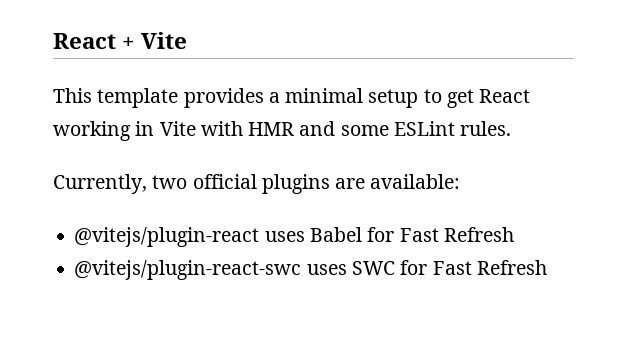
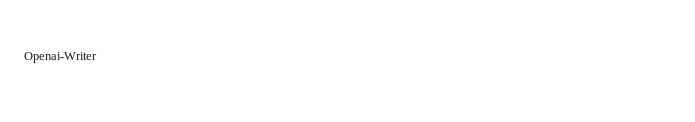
- React + Vite
- This template provides a minimal setup to get React working in Vite with HMR and some ESLint rules.
- Currently, two official plugins are available:
- @vitejs/plugin-react uses Babel for Fast Refresh
- @vitejs/plugin-react-swc uses SWC for Fast Refresh
+ Openai-Writer

